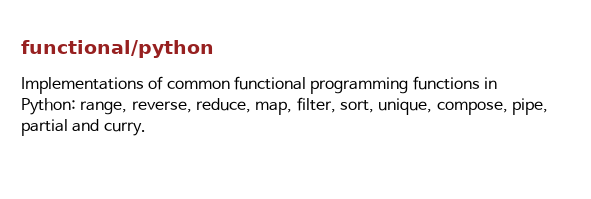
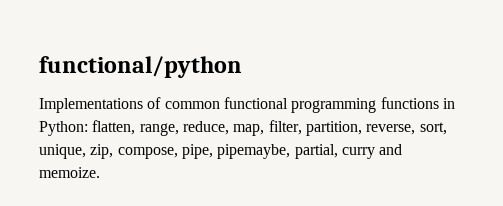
- Implementations of common functional programming functions in Python: range, reverse, reduce, map, filter, sort, unique, compose, pipe, partial and curry.
+ Implementations of common functional programming functions in Python: flatten, range, reduce, map, filter, partition, reverse, sort, unique, zip, compose, pipe, pipemaybe, partial, curry and memoize.

